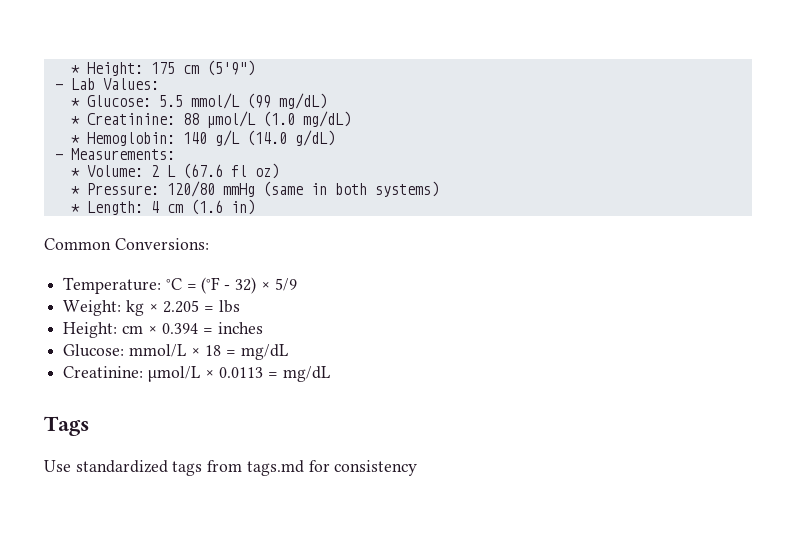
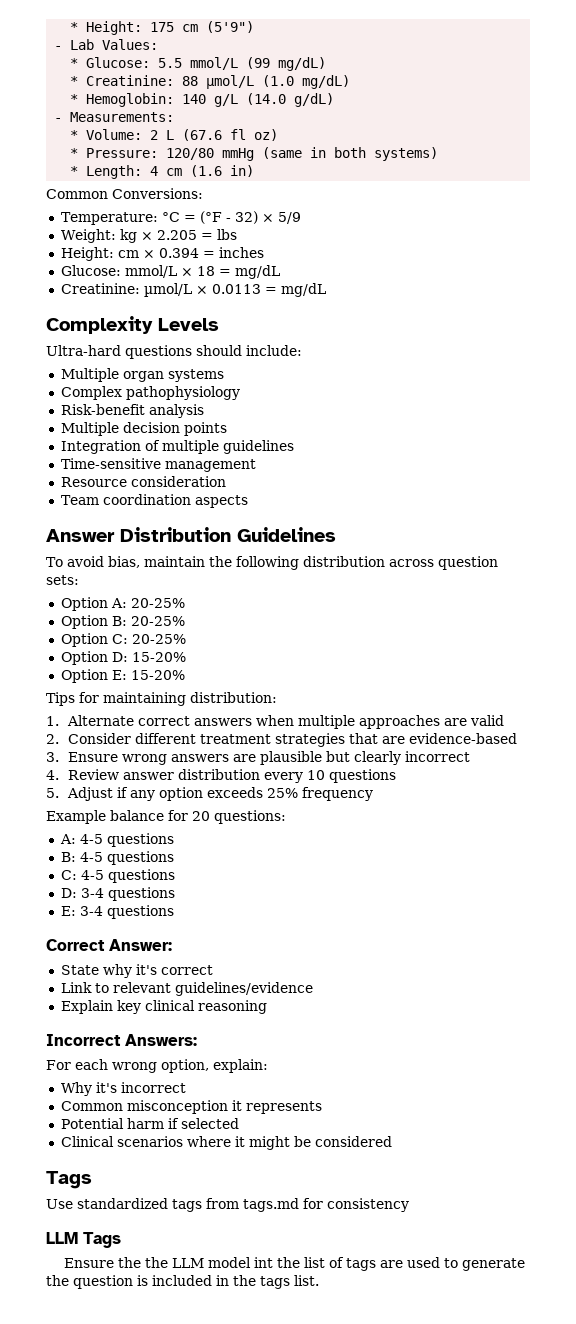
+ Complexity Levels
+ Ultra-hard questions should include:
+ Multiple organ systems
+ Complex pathophysiology
+ Risk-benefit analysis
+ Multiple decision points
+ Integration of multiple guidelines
+ Time-sensitive management
+ Resource consideration
+ Team coordination aspects
+ Answer Distribution Guidelines
+ To avoid bias, maintain the following distribution across question sets:
+ Option A: 20-25%
+ Option B: 20-25%
+ Option C: 20-25%
+ Option D: 15-20%
+ Option E: 15-20%
+ Tips for maintaining distribution:
+ 1. Alternate correct answers when multiple approaches are valid
+ 2. Consider different treatment strategies that are evidence-based
+ 3. Ensure wrong answers are plausible but clearly incorrect
+ 4. Review answer distribution every 10 questions
+ 5. Adjust if any option exceeds 25% frequency
+ Example balance for 20 questions:
+ A: 4-5 questions
+ B: 4-5 questions
+ C: 4-5 questions
+ D: 3-4 questions
+ E: 3-4 questions
+ Correct Answer:
+ State why it's correct
+ Link to relevant guidelines/evidence
+ Explain key clinical reasoning
+ Incorrect Answers:
+ For each wrong option, explain:
+ Why it's incorrect
+ Common misconception it represents
+ Potential harm if selected
+ Clinical scenarios where it might be considered
+ LLM Tags
+ Ensure the the LLM model int the list of tags are used to generate the question is included in the tags list.

